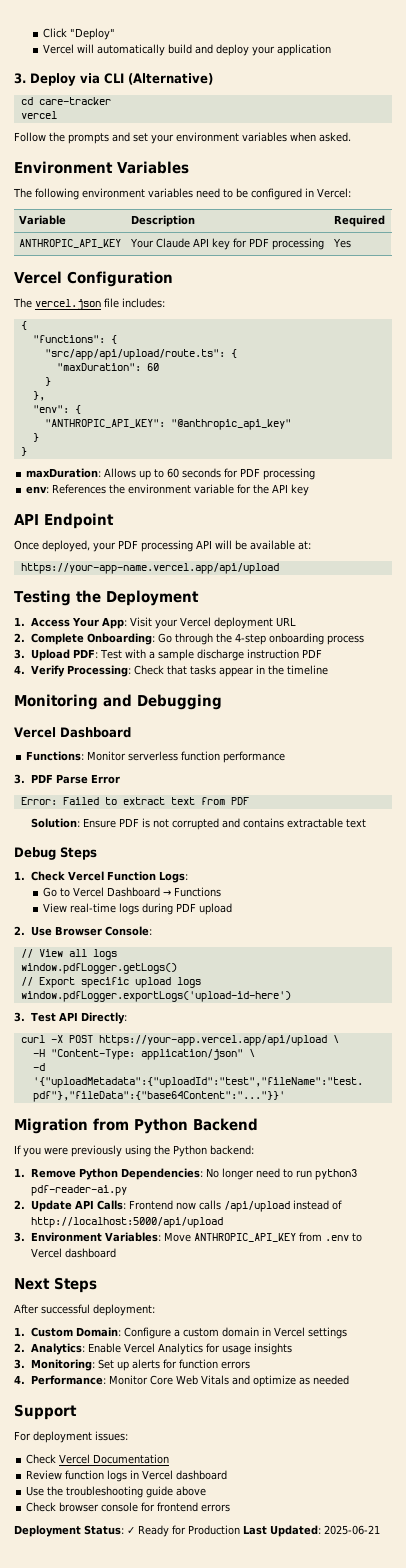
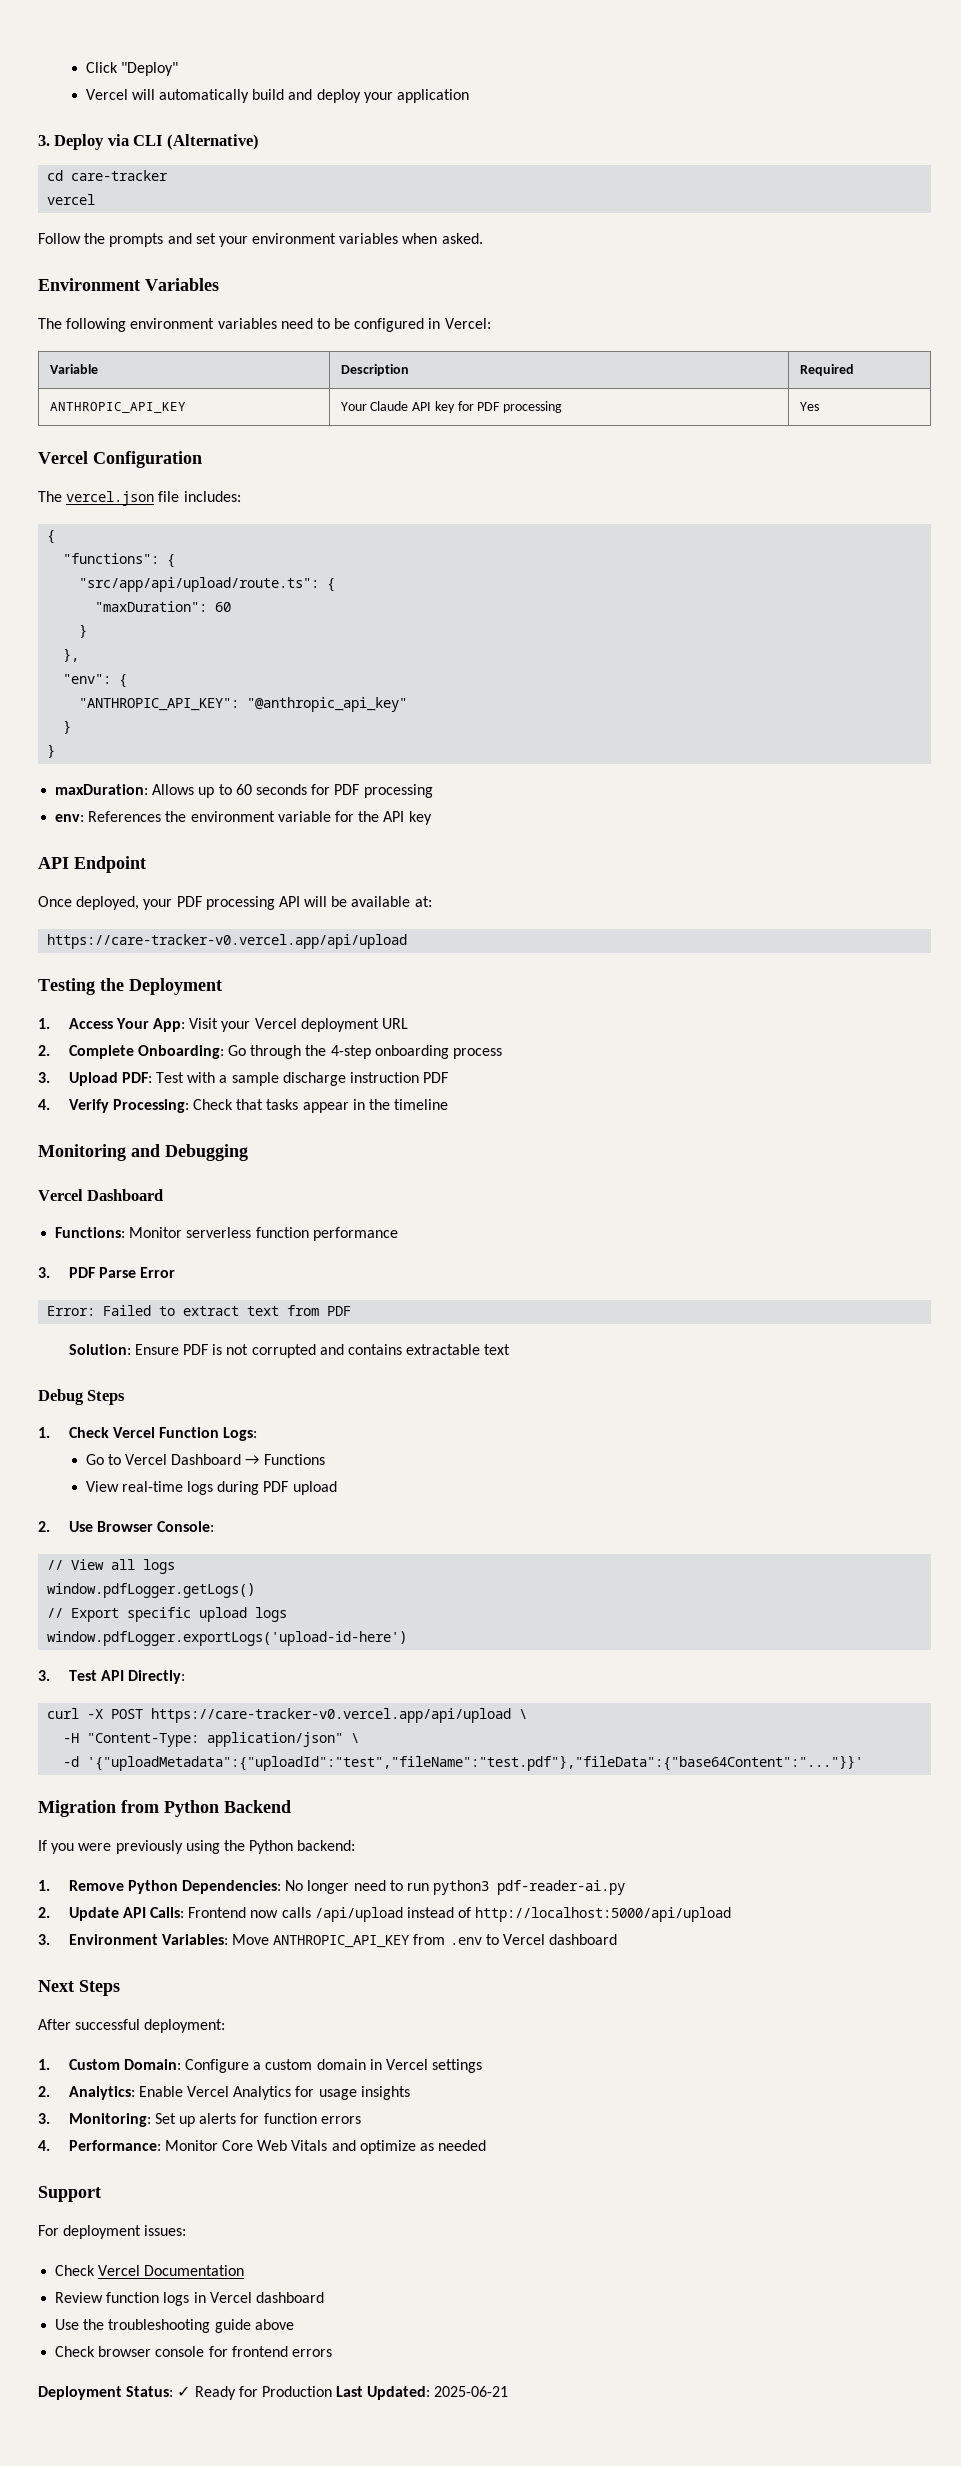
  Once deployed, your PDF processing API will be available at:
- https://your-app-name.vercel.app/api/upload
+ https://care-tracker-v0.vercel.app/api/upload
- curl -X POST https://your-app.vercel.app/api/upload \
+ curl -X POST https://care-tracker-v0.vercel.app/api/upload \

